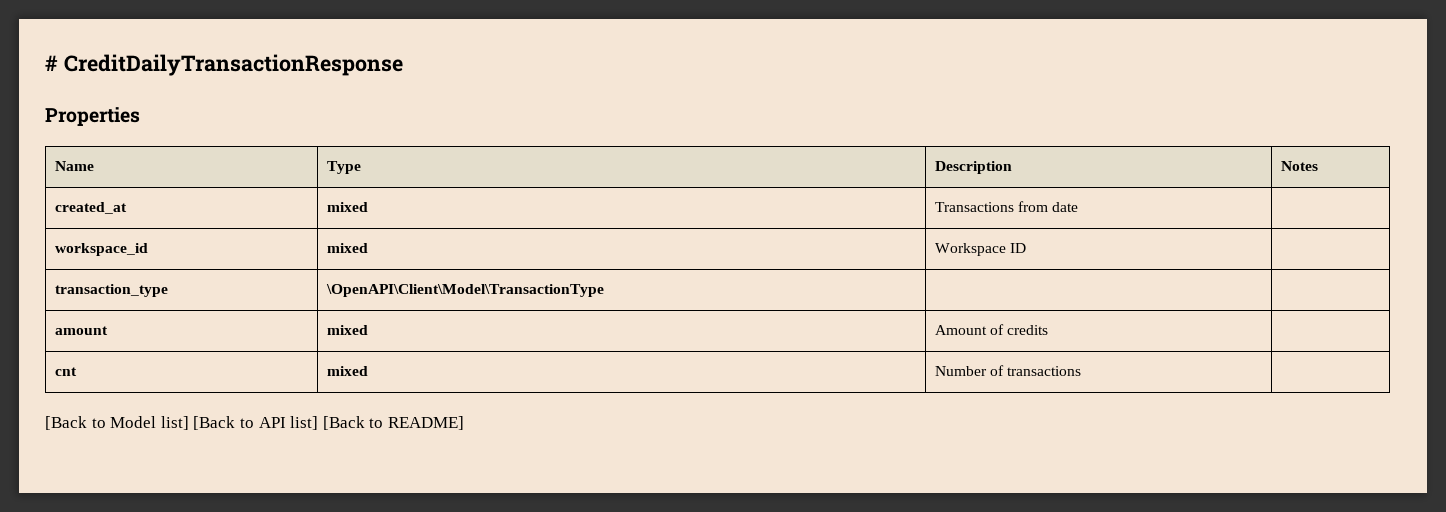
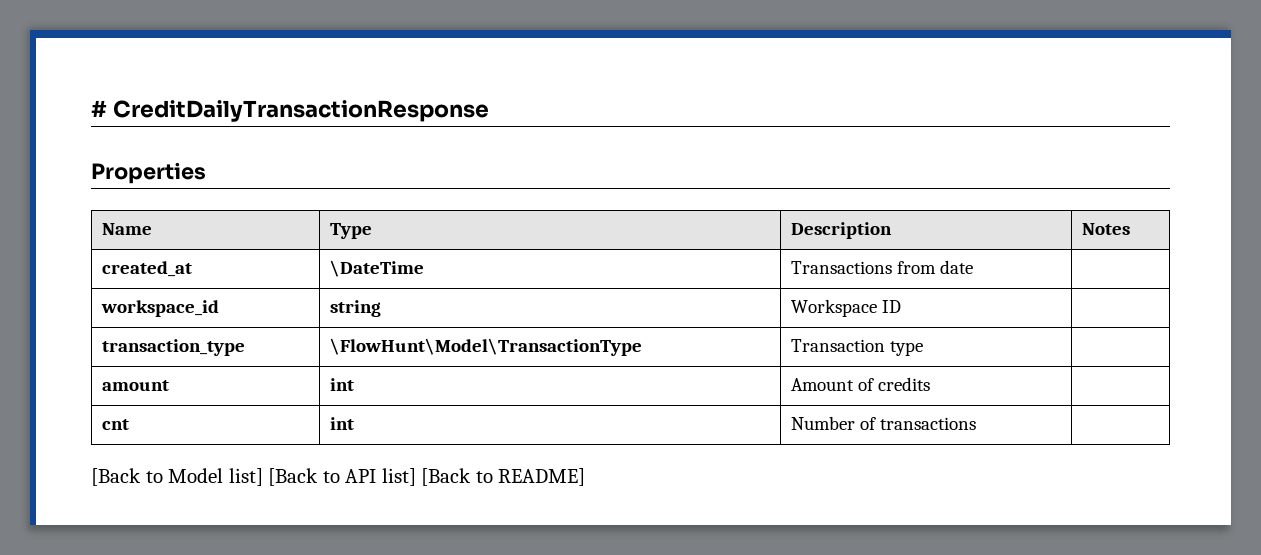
- created_at | mixed | Transactions from date |
+ created_at | \DateTime | Transactions from date |
- workspace_id | mixed | Workspace ID |
+ workspace_id | string | Workspace ID |
- transaction_type | \OpenAPI\Client\Model\TransactionType | |
+ transaction_type | \FlowHunt\Model\TransactionType | Transaction type |
- amount | mixed | Amount of credits |
+ amount | int | Amount of credits |
- cnt | mixed | Number of transactions |
+ cnt | int | Number of transactions |

